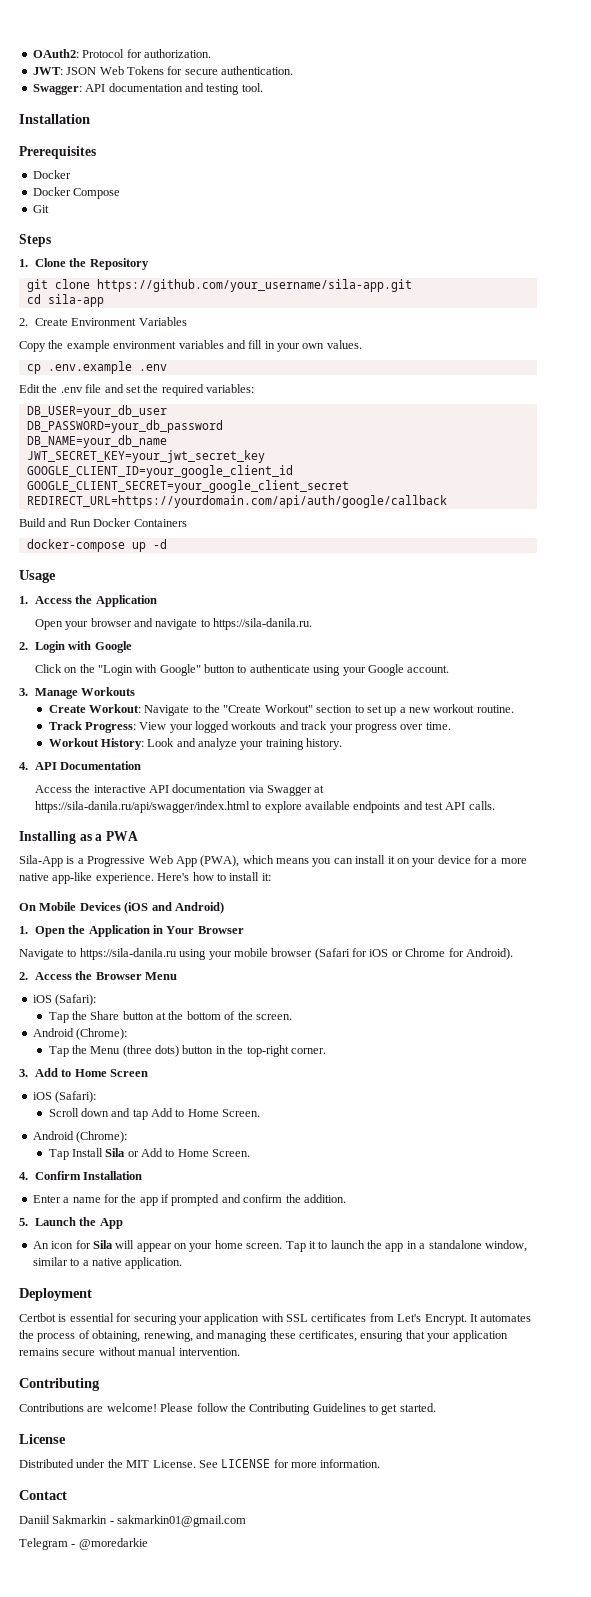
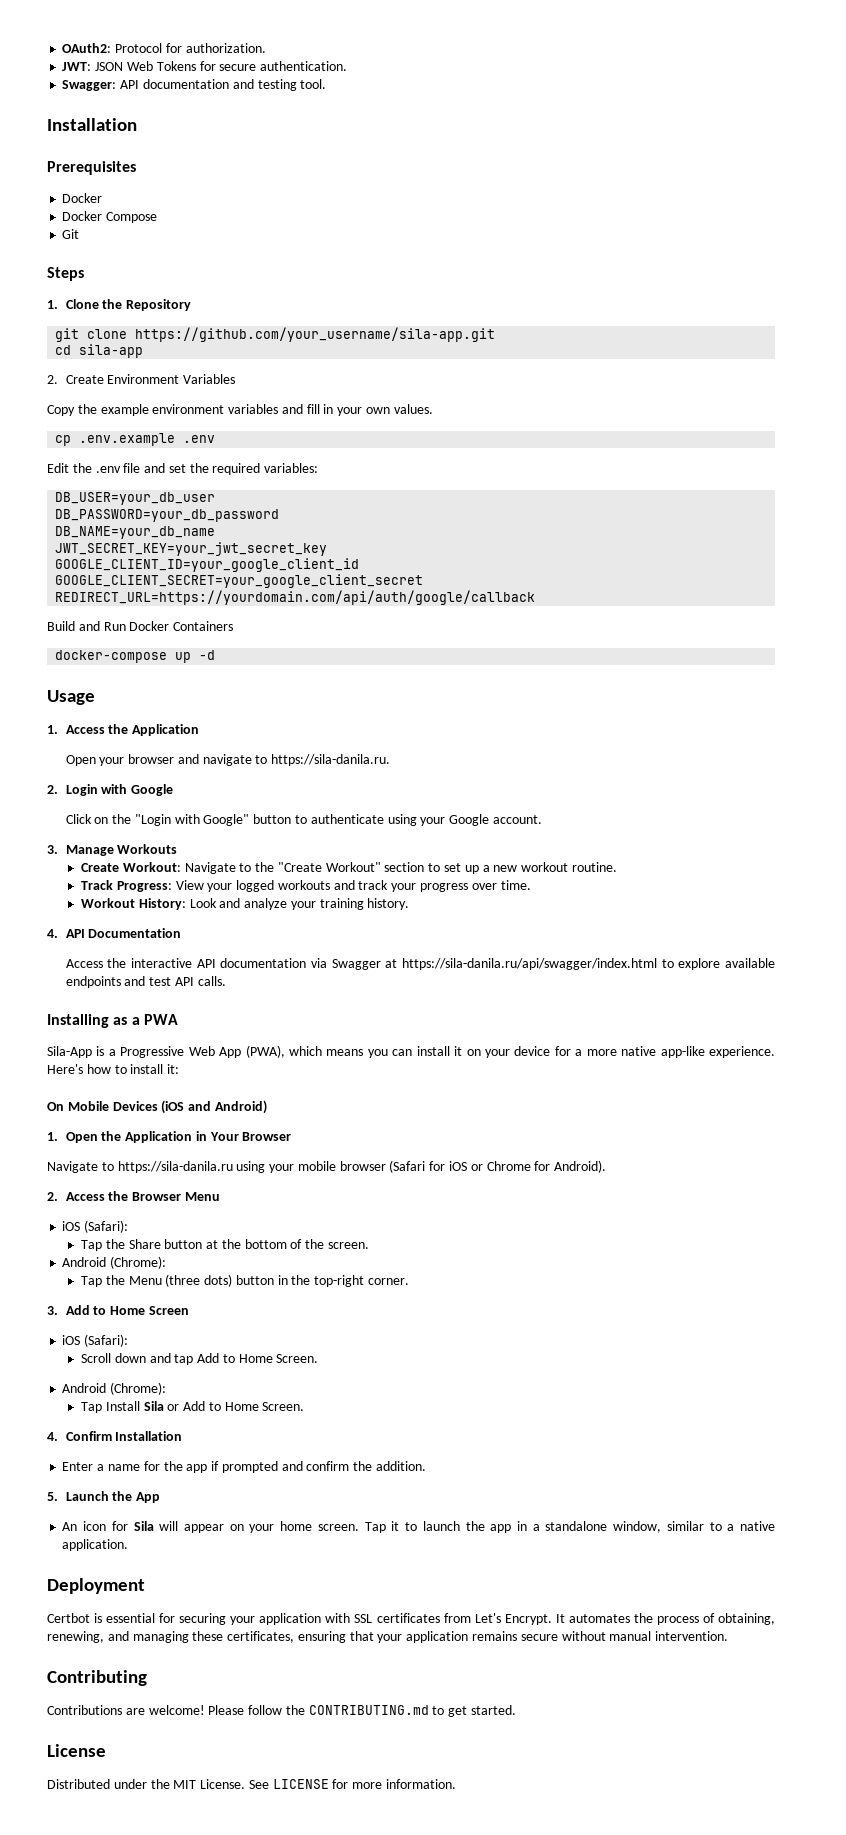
- Please follow the Contributing Guidelines to get started.
+ Please follow the CONTRIBUTING.md to get started.
- Contact
- Daniil Sakmarkin - sakmarkin01@gmail.com
- Telegram - @moredarkie

